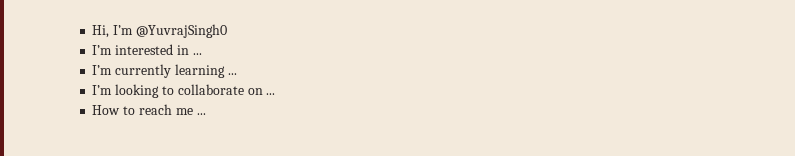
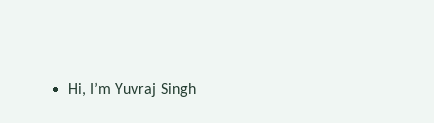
- Hi, I’m @YuvrajSingh0
- I’m interested in ...
- I’m currently learning ...
- I’m looking to collaborate on ...
- How to reach me ...
+ Hi, I’m Yuvraj Singh

